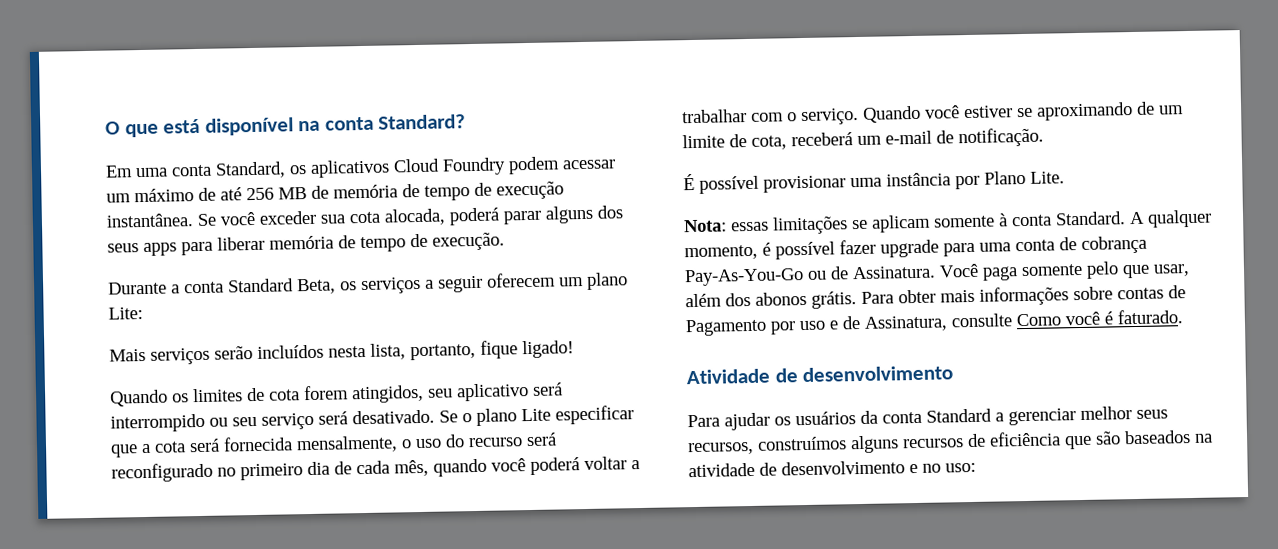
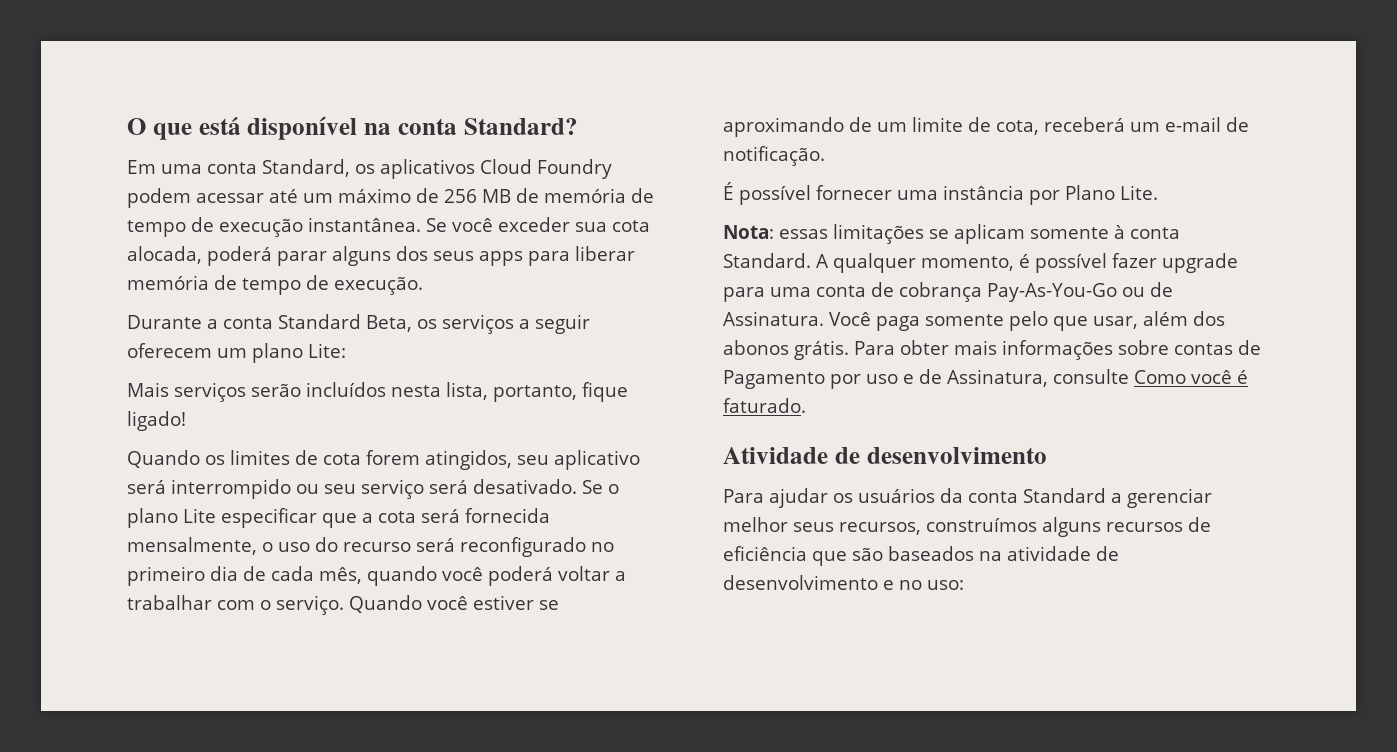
- Em uma conta Standard, os aplicativos Cloud Foundry podem acessar um máximo de até 256 MB de memória de tempo de execução instantânea.
+ Em uma conta Standard, os aplicativos Cloud Foundry podem acessar até um máximo de 256 MB de memória de tempo de execução instantânea.
- É possível provisionar uma instância por Plano Lite.
+ É possível fornecer uma instância por Plano Lite.

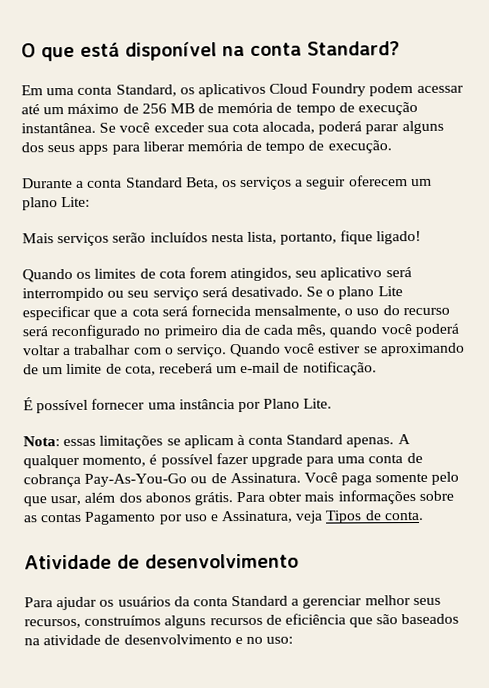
- Nota: essas limitações se aplicam somente à conta Standard.
+ Nota: essas limitações se aplicam à conta Standard apenas.
- Para obter mais informações sobre contas de Pagamento por uso e de Assinatura, consulte Como você é faturado.
+ Para obter mais informações sobre as contas Pagamento por uso e Assinatura, veja Tipos de conta.

